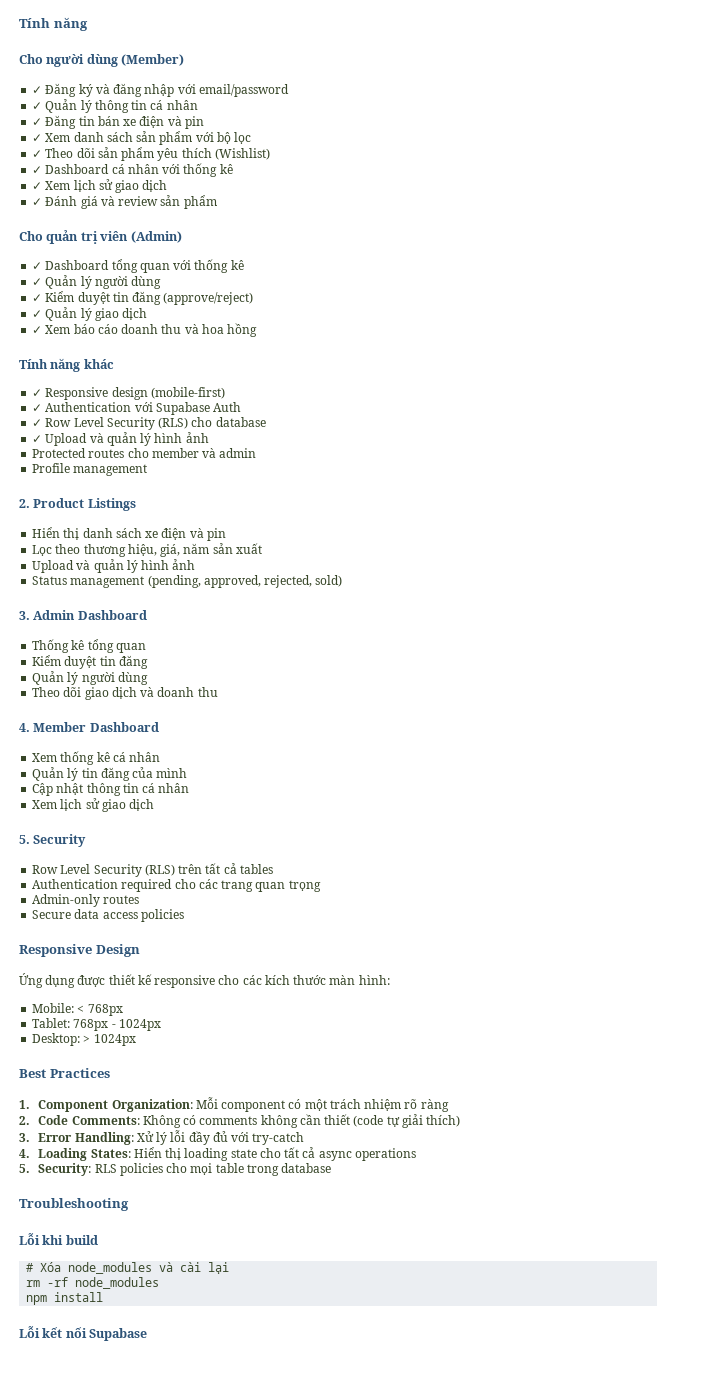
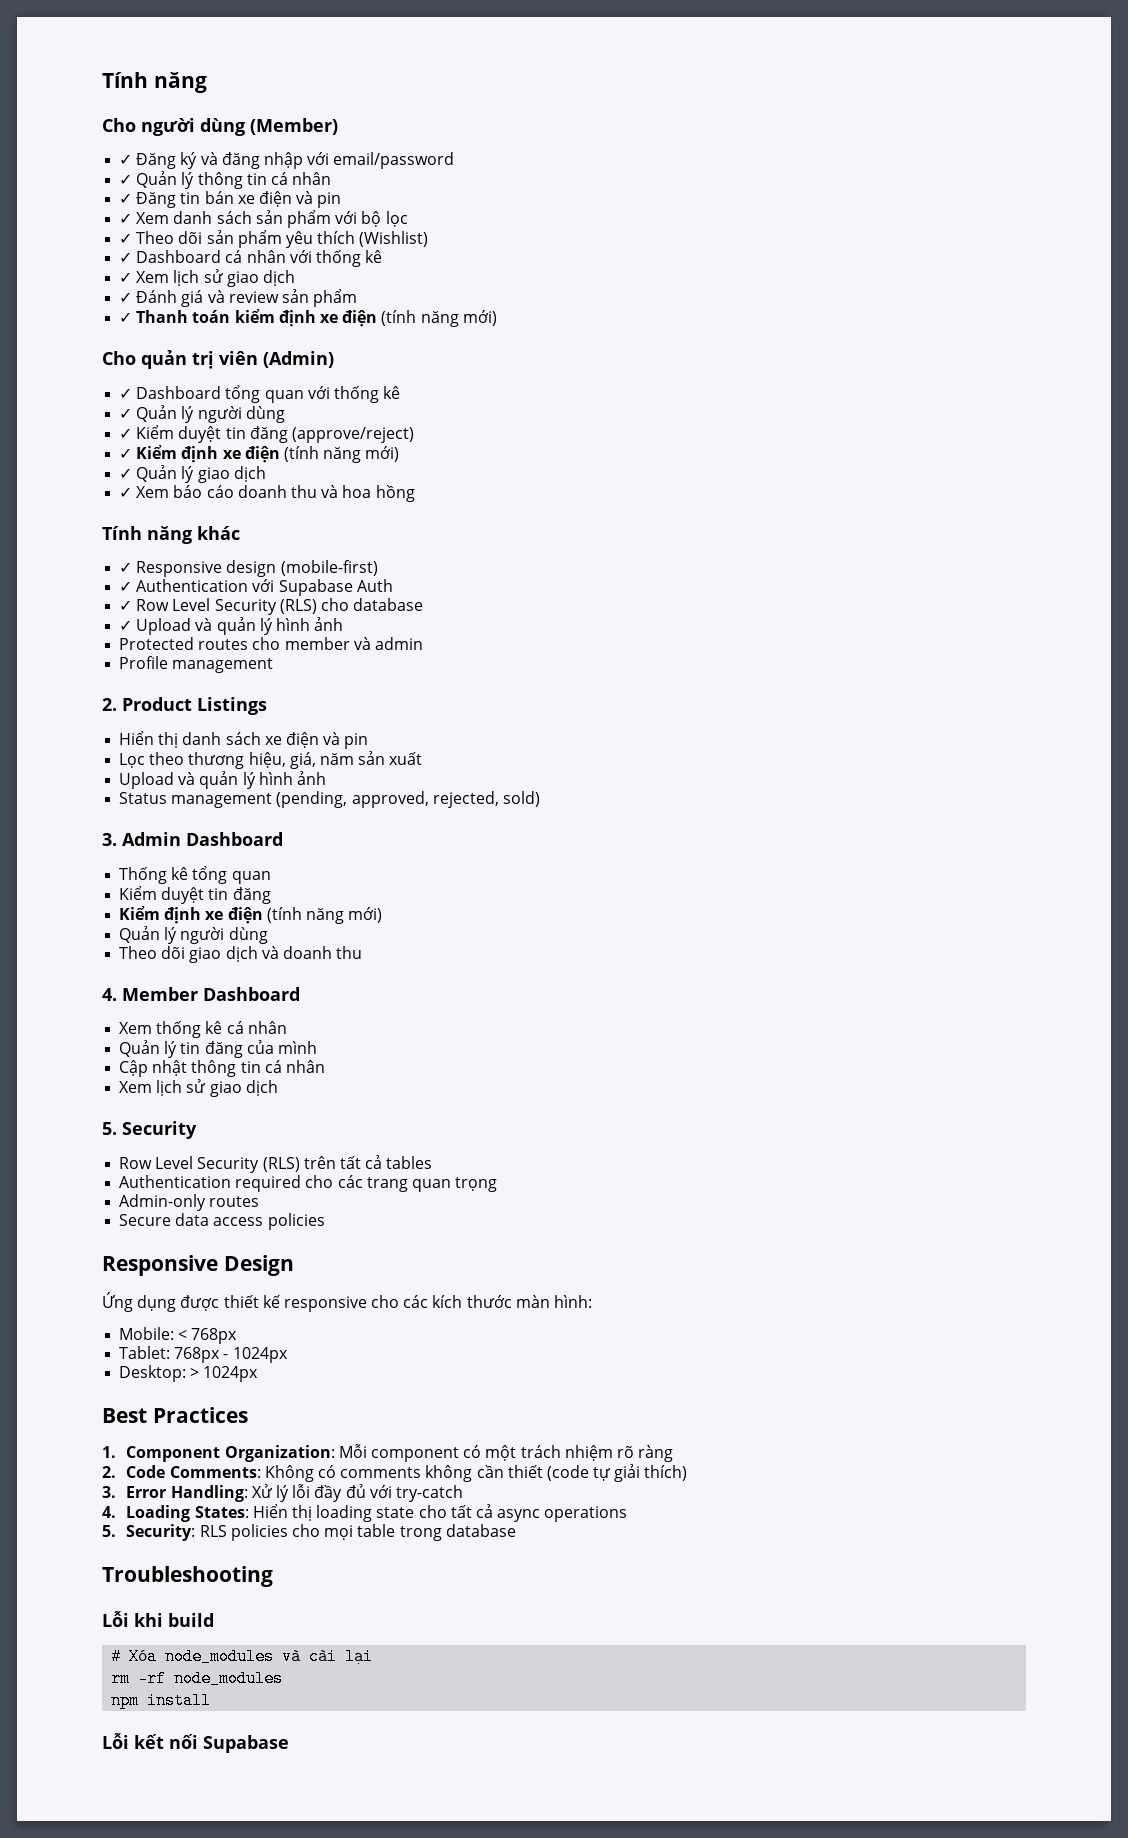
+ ✓ Thanh toán kiểm định xe điện (tính năng mới)
+ ✓ Kiểm định xe điện (tính năng mới)
  Thống kê tổng quan
  Kiểm duyệt tin đăng
+ Kiểm định xe điện (tính năng mới)

